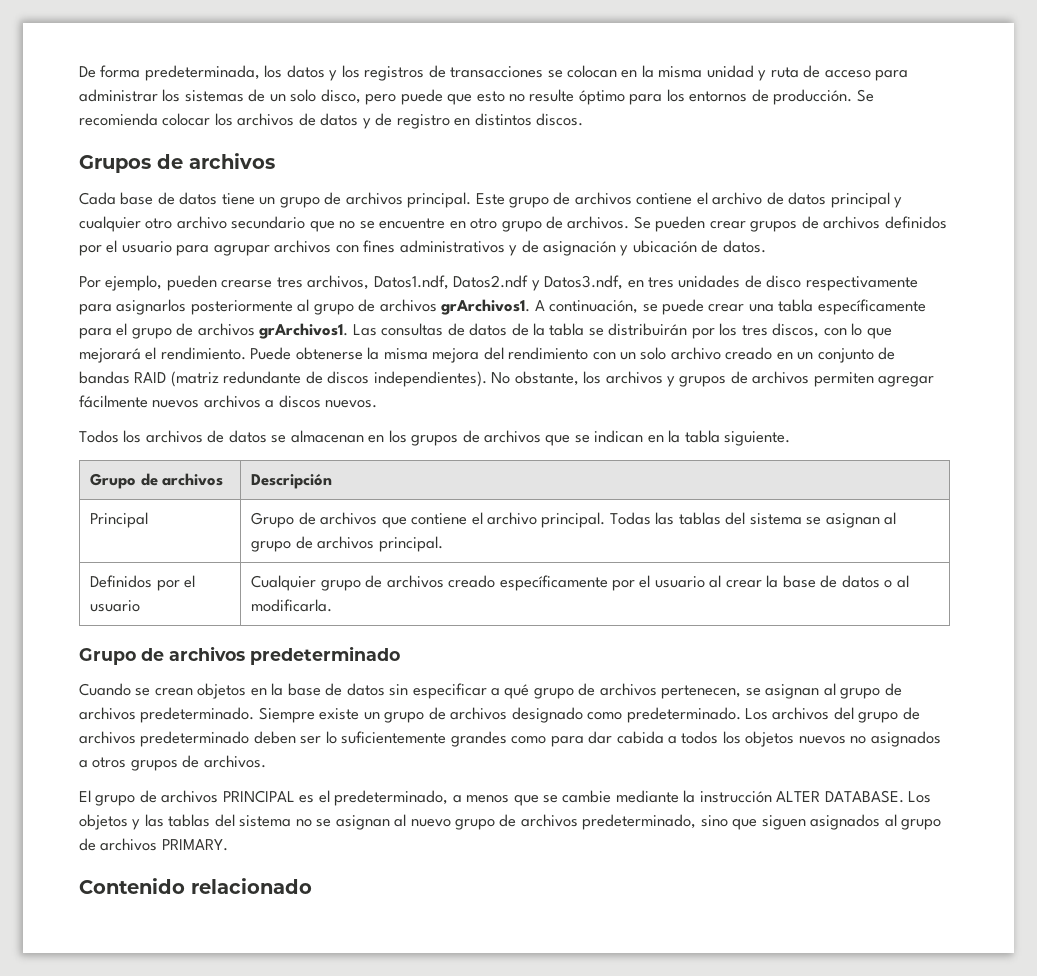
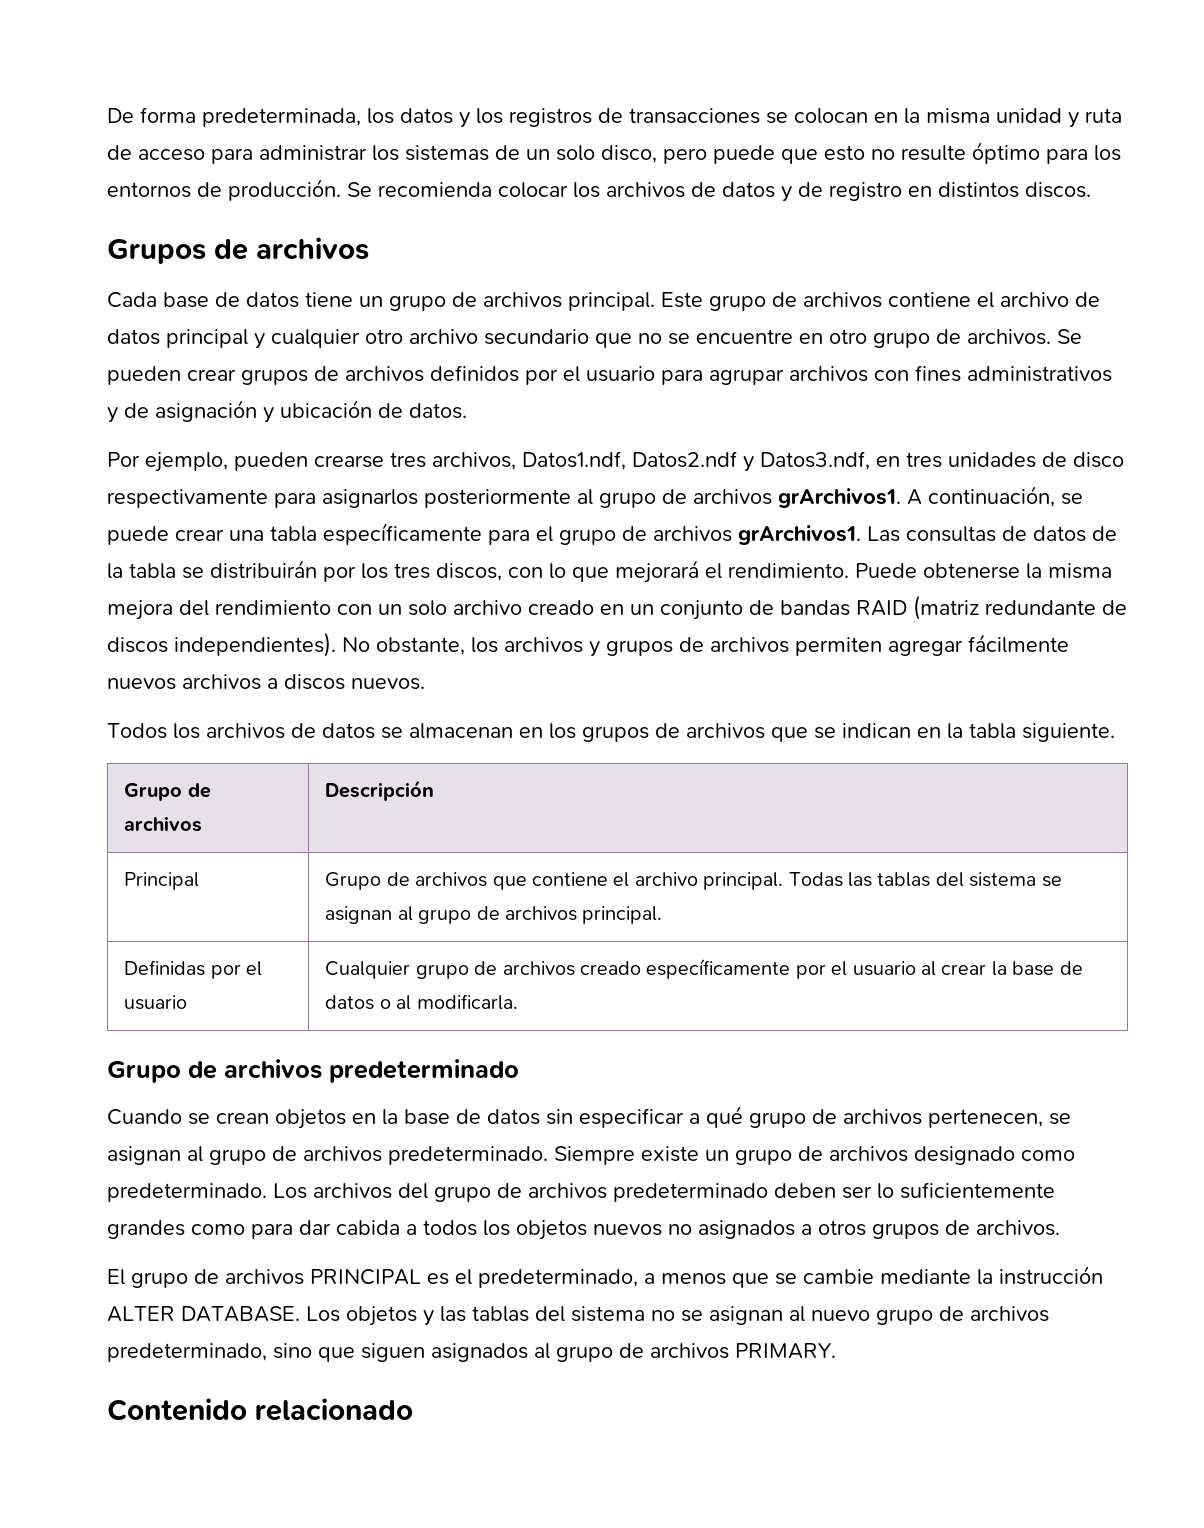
- Definidos por el usuario | Cualquier grupo de archivos creado específicamente por el usuario al crear la base de datos o al modificarla.
+ Definidas por el usuario | Cualquier grupo de archivos creado específicamente por el usuario al crear la base de datos o al modificarla.

